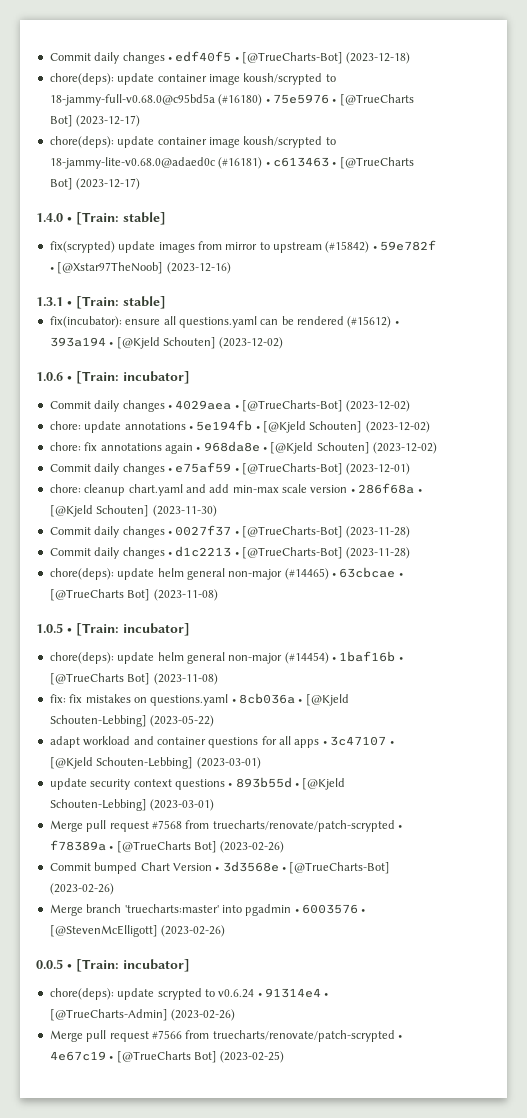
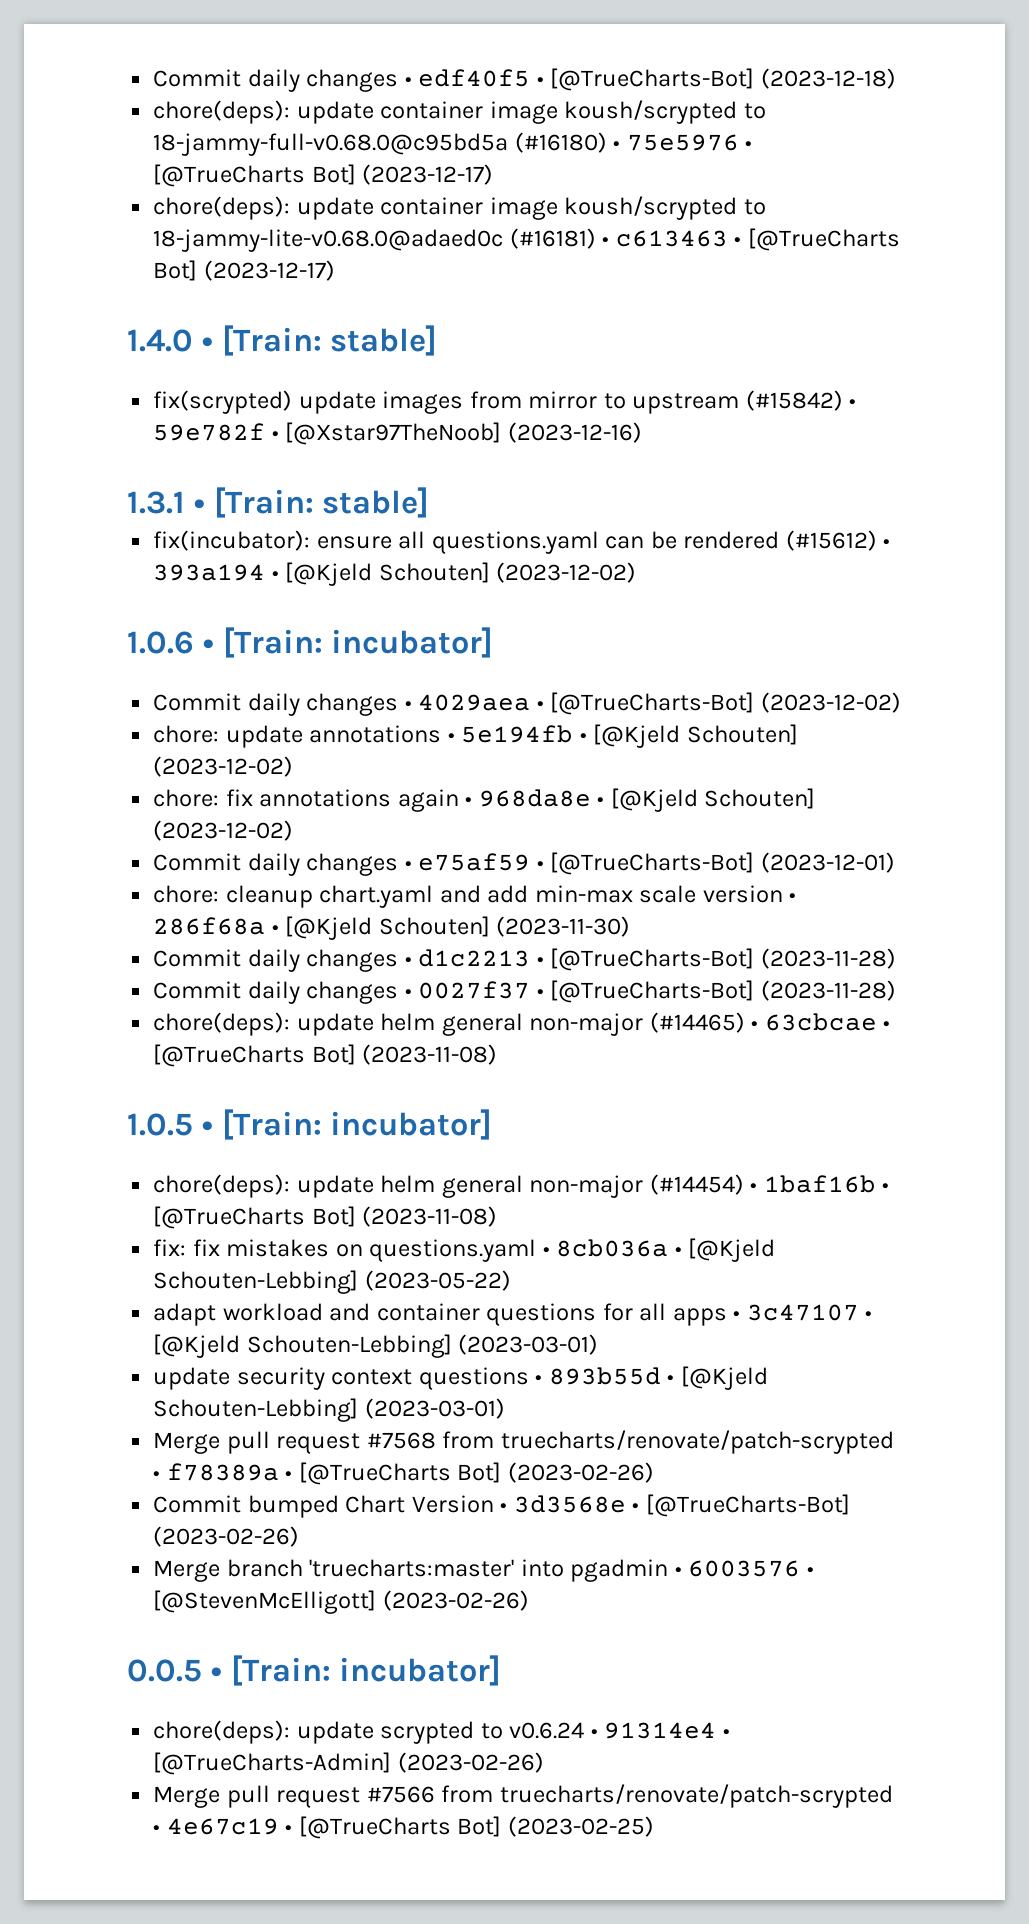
- Commit daily changes • 0027f37 • [@TrueCharts-Bot] (2023-11-28)
+ Commit daily changes • d1c2213 • [@TrueCharts-Bot] (2023-11-28)
- Commit daily changes • d1c2213 • [@TrueCharts-Bot] (2023-11-28)
+ Commit daily changes • 0027f37 • [@TrueCharts-Bot] (2023-11-28)

